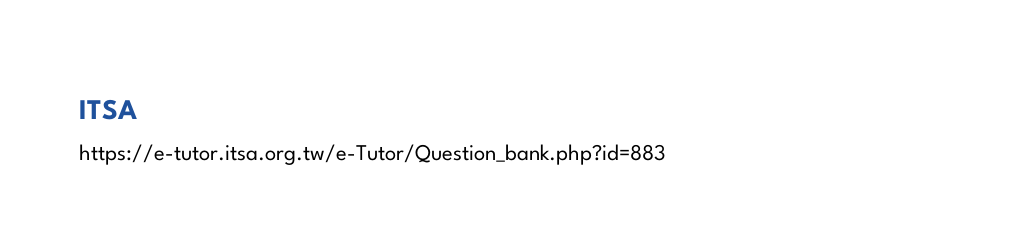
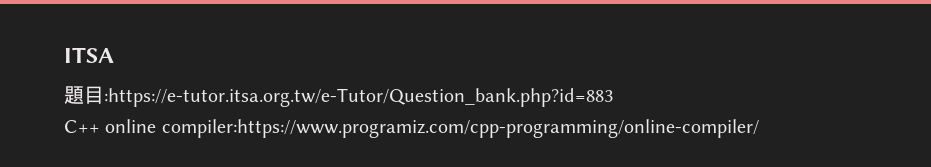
- https://e-tutor.itsa.org.tw/e-Tutor/Question_bank.php?id=883
+ 題目:https://e-tutor.itsa.org.tw/e-Tutor/Question_bank.php?id=883
+ C++ online compiler:https://www.programiz.com/cpp-programming/online-compiler/

